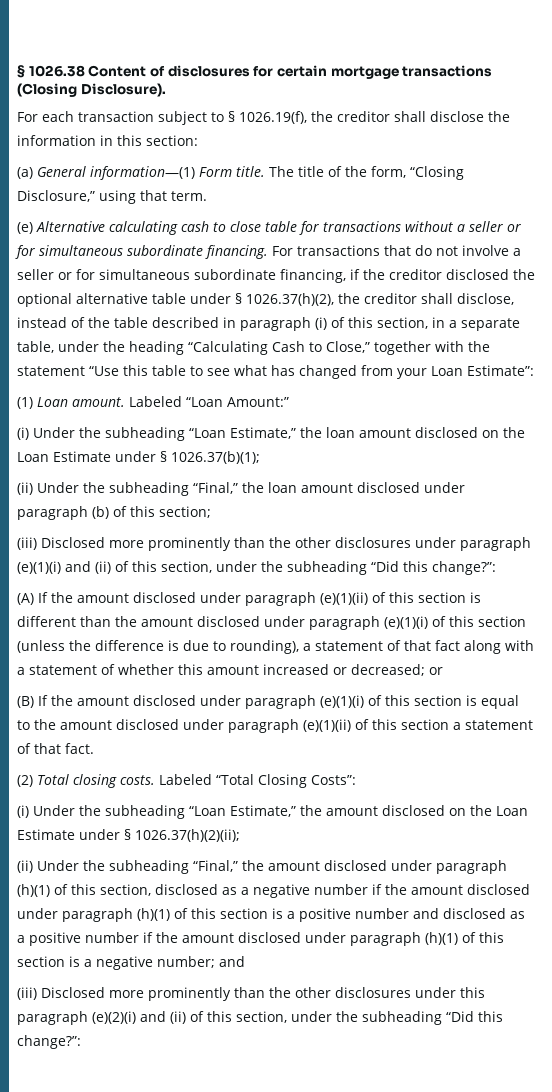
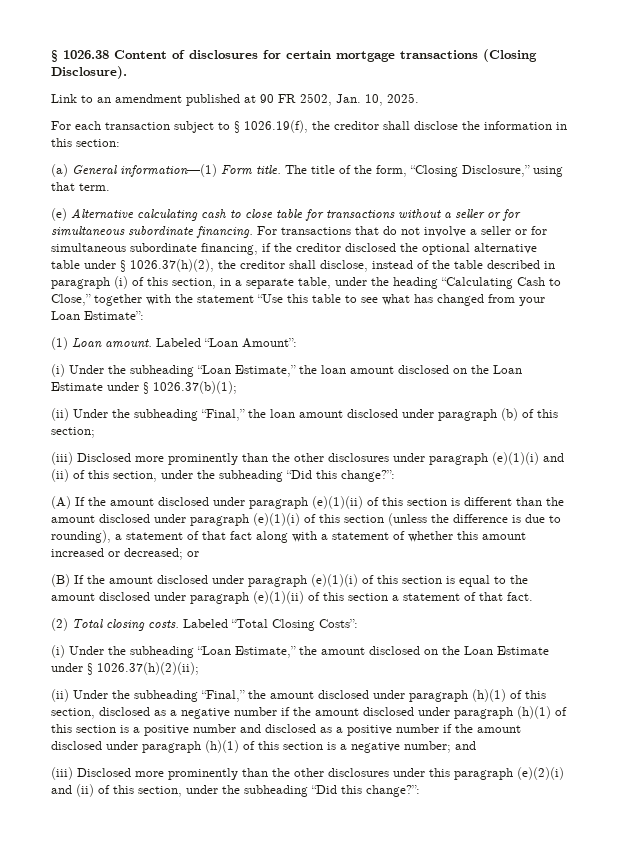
+ Link to an amendment published at 90 FR 2502, Jan. 10, 2025.
- Labeled “Loan Amount:”
+ Labeled “Loan Amount”:

